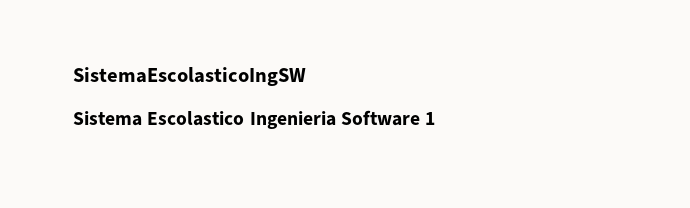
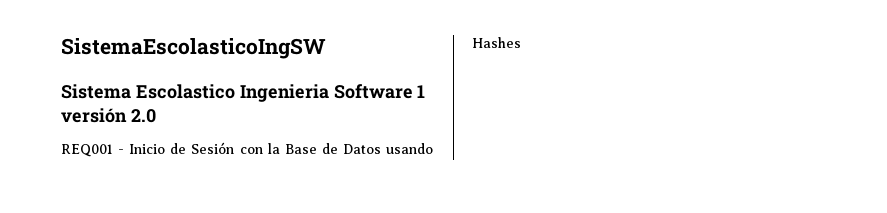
- Sistema Escolastico Ingenieria Software 1
+ Sistema Escolastico Ingenieria Software 1 versión 2.0
+ REQ001 - Inicio de Sesión con la Base de Datos usando Hashes

